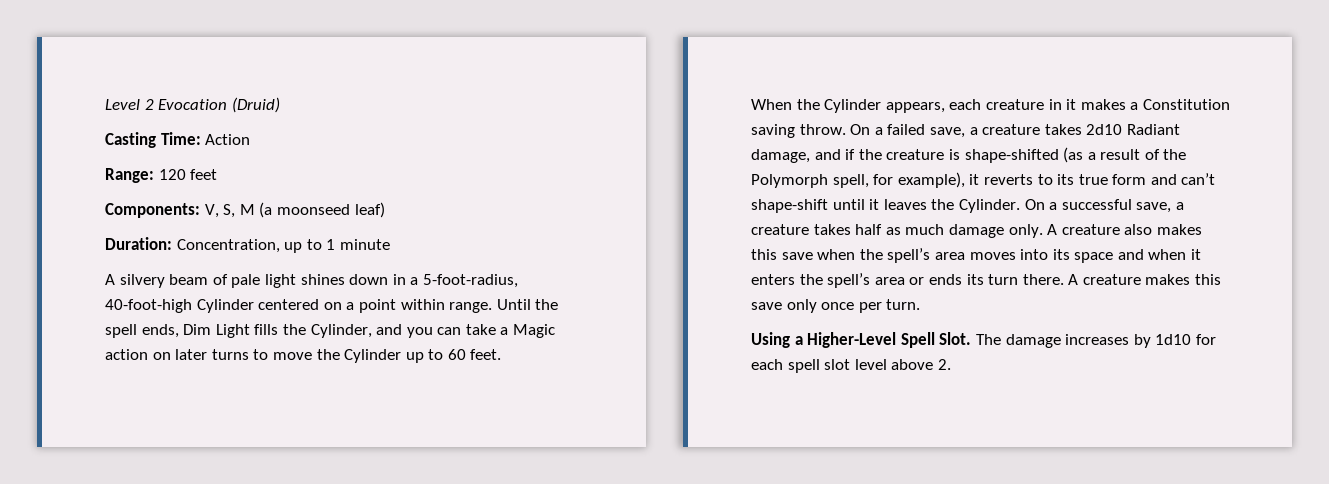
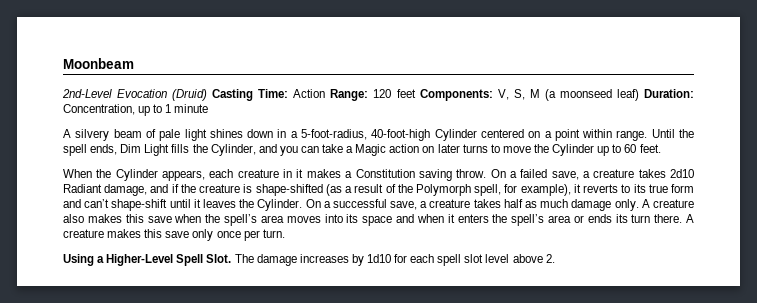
- Level 2 Evocation (Druid)
- Casting Time: Action
- Range: 120 feet
- Components: V, S, M (a moonseed leaf)
- Duration: Concentration, up to 1 minute
+ Moonbeam
+ 2nd-Level Evocation (Druid) Casting Time: Action Range: 120 feet Components: V, S, M (a moonseed leaf) Duration: Concentration, up to 1 minute

